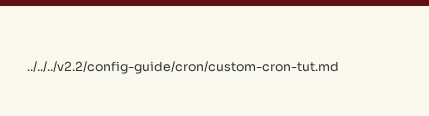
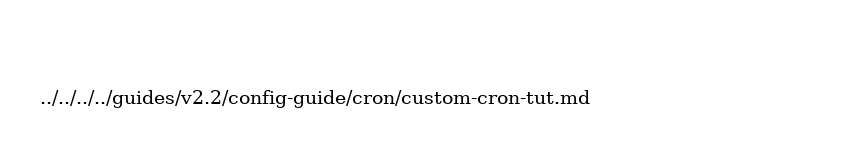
- ../../../v2.2/config-guide/cron/custom-cron-tut.md
+ ../../../../guides/v2.2/config-guide/cron/custom-cron-tut.md

